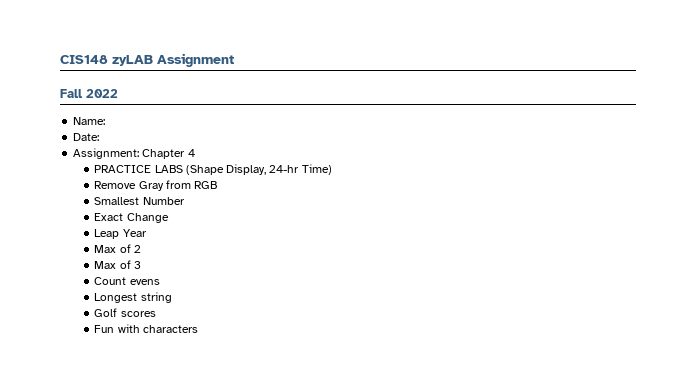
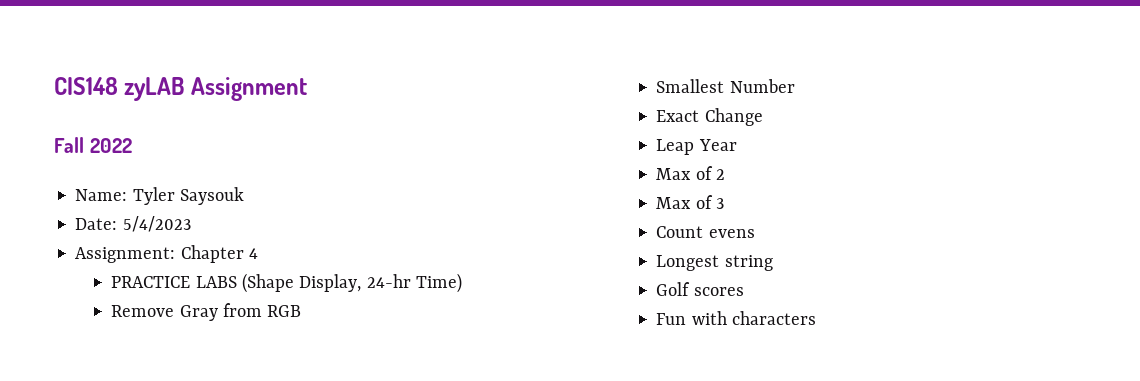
- Name:
+ Name: Tyler Saysouk
- Date:
+ Date: 5/4/2023

